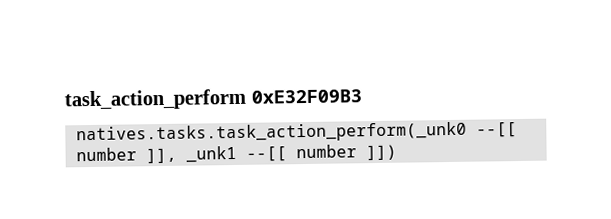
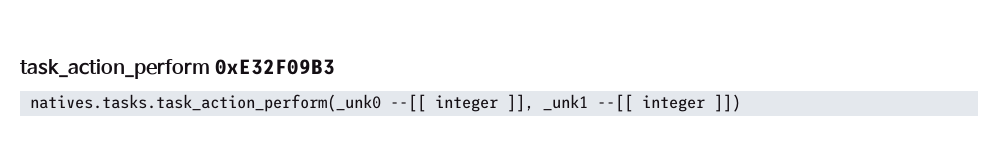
- natives.tasks.task_action_perform(_unk0 --[[ number ]], _unk1 --[[ number ]])
+ natives.tasks.task_action_perform(_unk0 --[[ integer ]], _unk1 --[[ integer ]])

